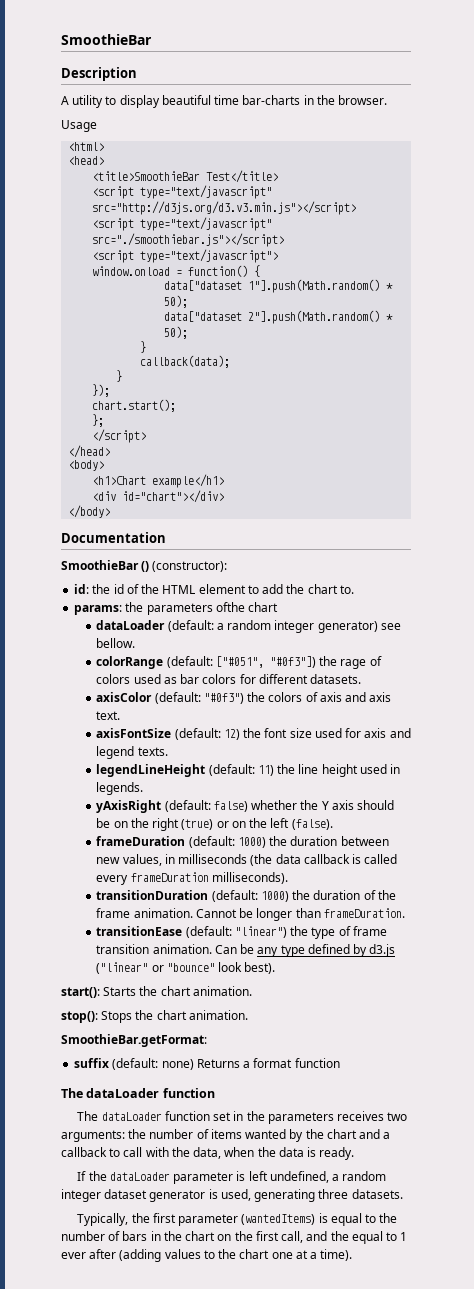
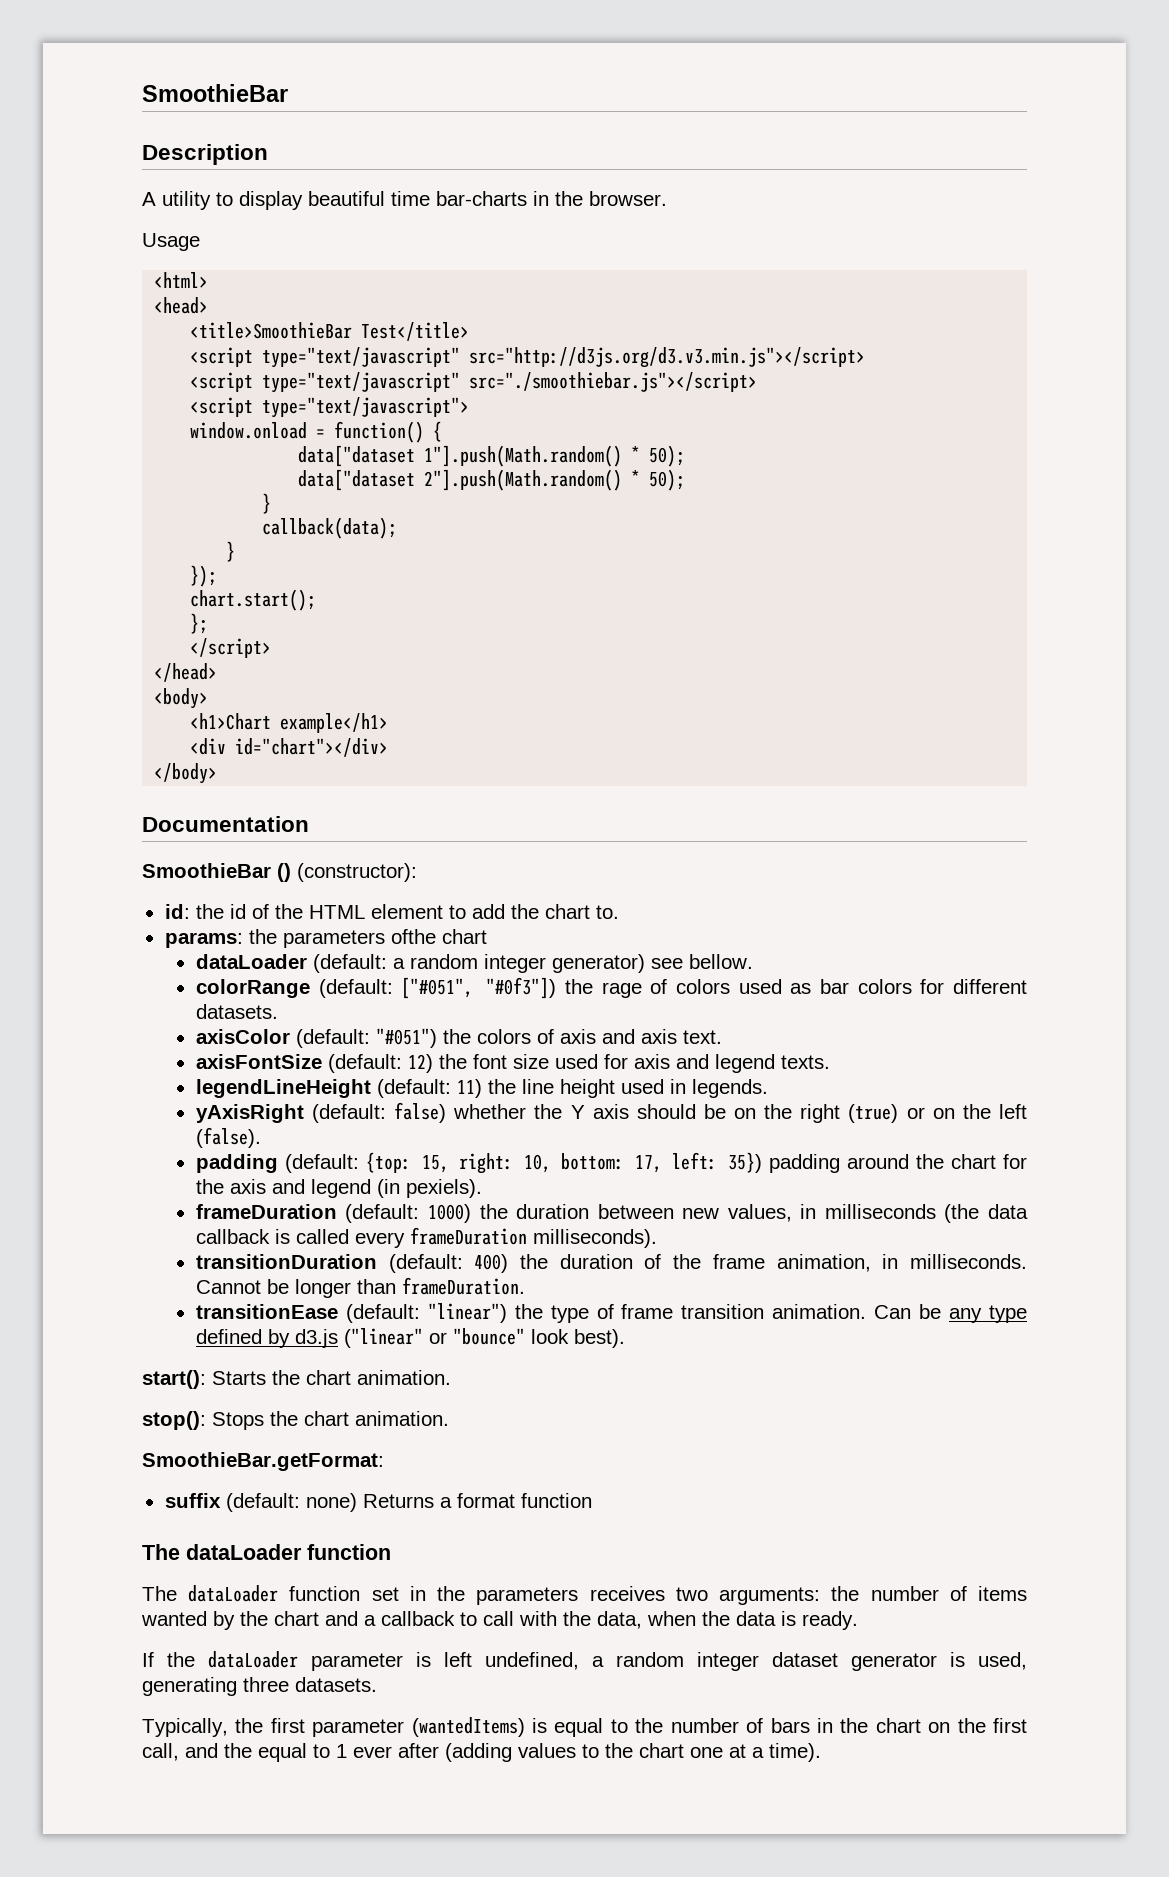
- axisColor (default: "#0f3") the colors of axis and axis text.
+ axisColor (default: "#051") the colors of axis and axis text.
+ padding (default: {top: 15, right: 10, bottom: 17, left: 35}) padding around the chart for the axis and legend (in pexiels).
- transitionDuration (default: 1000) the duration of the frame animation.
+ transitionDuration (default: 400) the duration of the frame animation, in milliseconds.

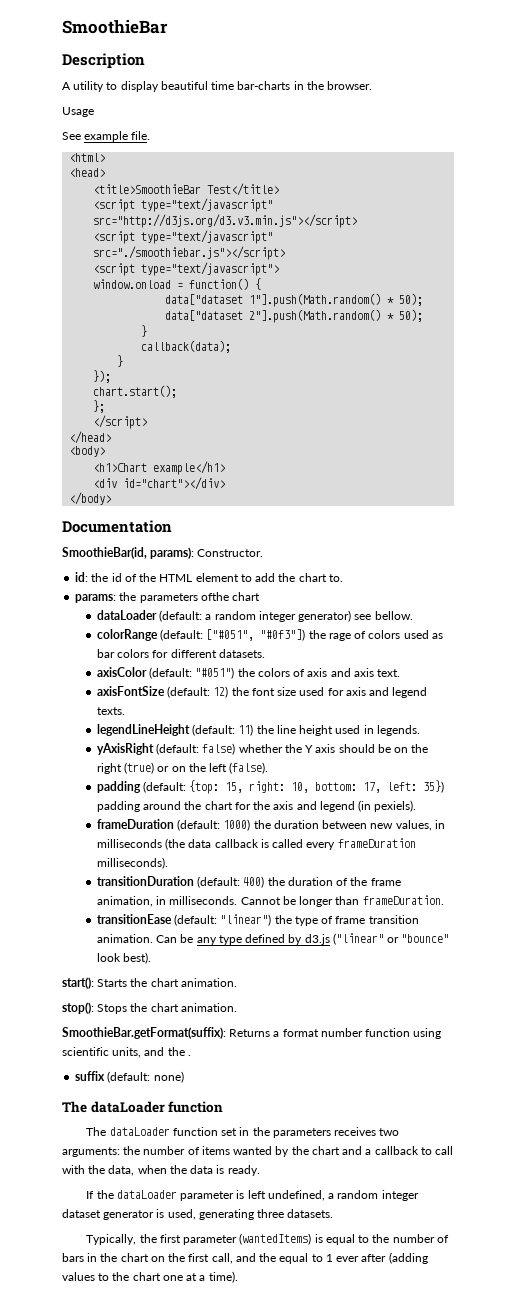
+ See example file.
- SmoothieBar () (constructor):
+ SmoothieBar(id, params): Constructor.
- SmoothieBar.getFormat:
+ SmoothieBar.getFormat(suffix): Returns a format number function using scientific units, and the .
- suffix (default: none) Returns a format function
+ suffix (default: none)

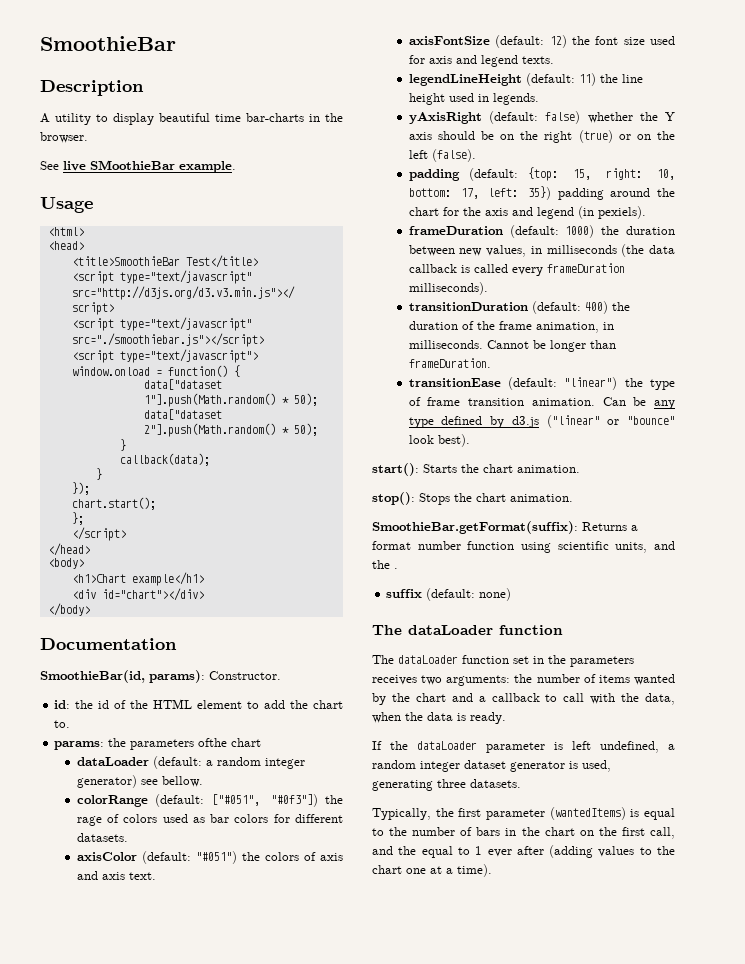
+ See live SMoothieBar example.
  Usage
- See example file.

